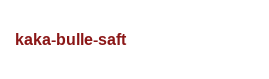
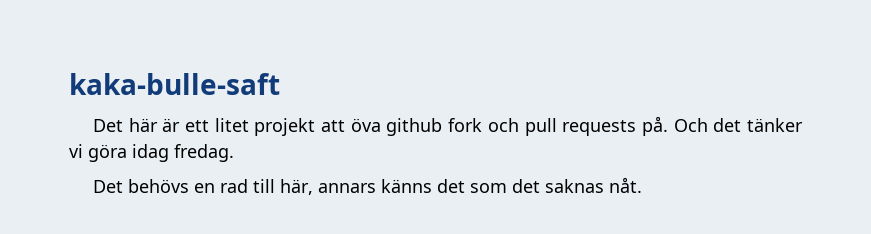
+ Det här är ett litet projekt att öva github fork och pull requests på. Och det tänker vi göra idag fredag.
+ Det behövs en rad till här, annars känns det som det saknas nåt.

